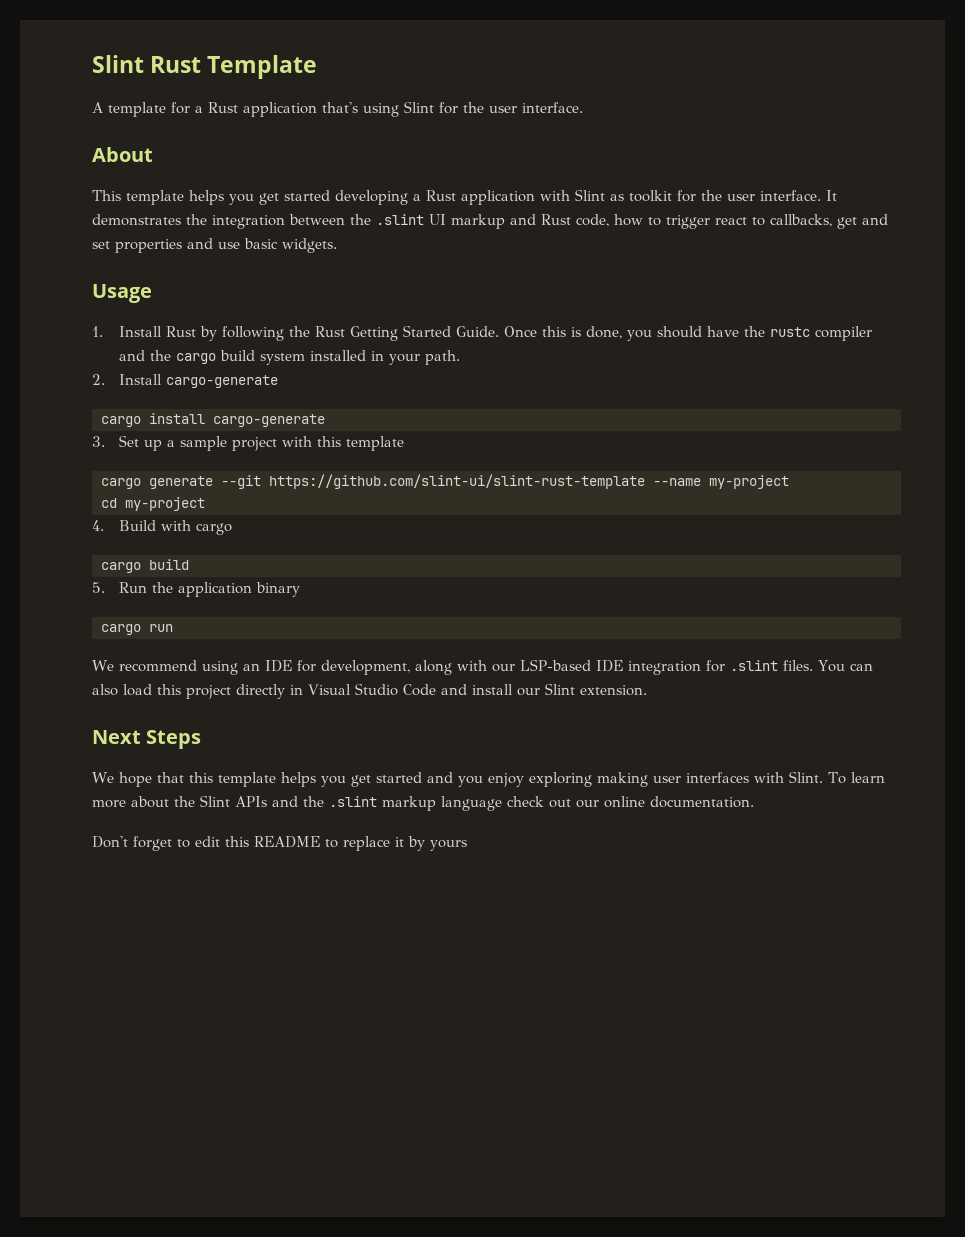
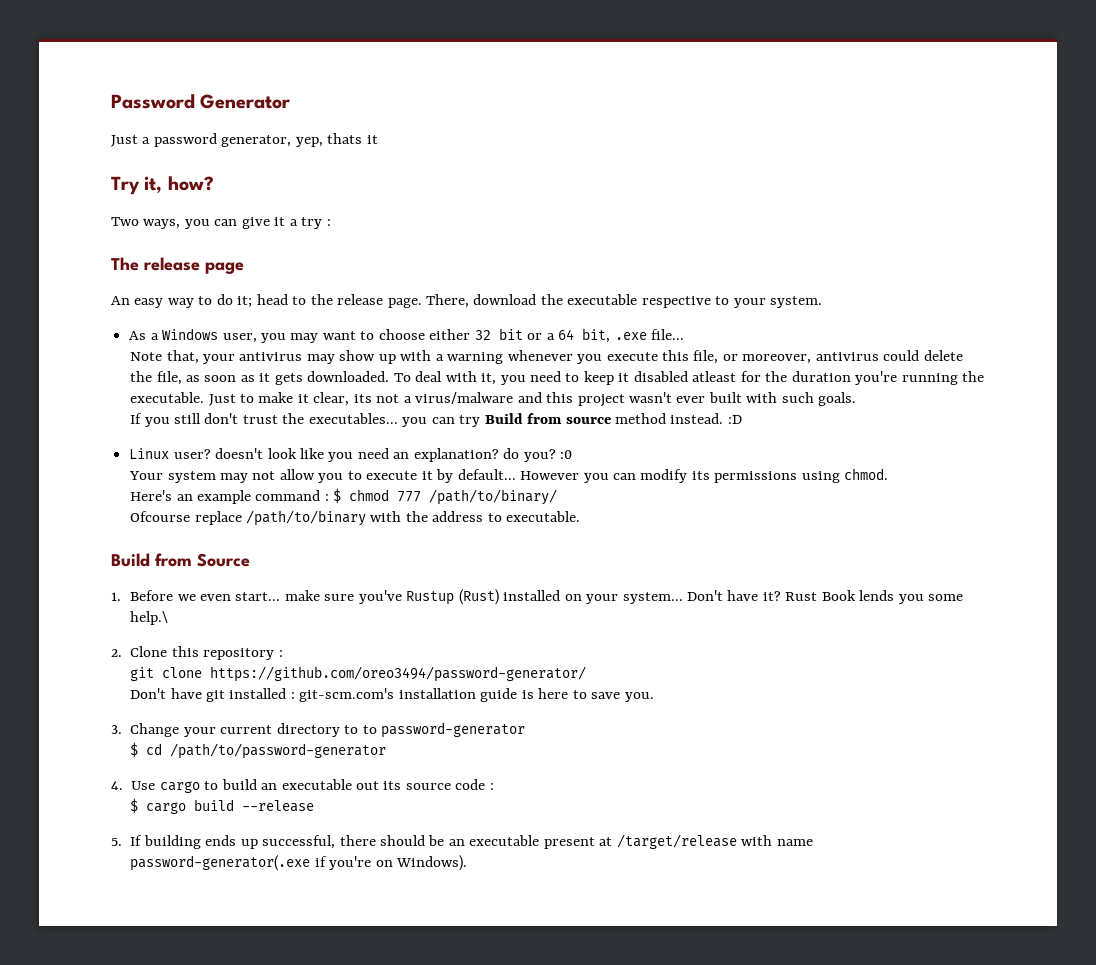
- Slint Rust Template
- A template for a Rust application that's using Slint for the user interface.
- About
- This template helps you get started developing a Rust application with Slint as toolkit for the user interface. It demonstrates the integration between the .slint UI markup and Rust code, how to trigger react to callbacks, get and set properties and use basic widgets.
- Usage
- 1. Install Rust by following the Rust Getting Started Guide. Once this is done, you should have the rustc compiler and the cargo build system installed in your path.
- 2. Install cargo-generate
- cargo install cargo-generate
- 3. Set up a sample project with this template
- cargo generate --git https://github.com/slint-ui/slint-rust-template --name my-project
- cd my-project
- 4. Build with cargo
- cargo build
- 5. Run the application binary
- cargo run
- We recommend using an IDE for development, along with our LSP-based IDE integration for .slint files. You can also load this project directly in Visual Studio Code and install our Slint extension.
- Next Steps
- We hope that this template helps you get started and you enjoy exploring making user interfaces with Slint. To learn more about the Slint APIs and the .slint markup language check out our online documentation.
- Don't forget to edit this README to replace it by yours
+ Password Generator
+ Just a password generator, yep, thats it
+ Try it, how?
+ Two ways, you can give it a try :
+ The release page
+ An easy way to do it; head to the release page. There, download the executable respective to your system.
+ As a Windows user, you may want to choose either 32 bit or a 64 bit, .exe file...
+ Note that, your antivirus may show up with a warning whenever you execute this file, or moreover, antivirus could delete the file, as soon as it gets downloaded. To deal with it, you need to keep it disabled atleast for the duration you're running the executable. Just to make it clear, its not a virus/malware and this project wasn't ever built with such goals.
+ If you still don't trust the executables... you can try Build from source method instead. :D
+ Linux user? doesn't look like you need an explanation? do you? :0
+ Your system may not allow you to execute it by default... However you can modify its permissions using chmod.
+ Here's an example command : $ chmod 777 /path/to/binary/
+ Ofcourse replace /path/to/binary with the address to executable.
+ Build from Source
+ 1. Before we even start... make sure you've Rustup (Rust) installed on your system... Don't have it? Rust Book lends you some help.\
+ 2. Clone this repository :
+ git clone https://github.com/oreo3494/password-generator/
+ Don't have git installed : git-scm.com's installation guide is here to save you.
+ 3. Change your current directory to to password-generator
+ $ cd /path/to/password-generator
+ 4. Use cargo to build an executable out its source code :
+ $ cargo build --release
+ 5. If building ends up successful, there should be an executable present at /target/release with name password-generator(.exe if you're on Windows).

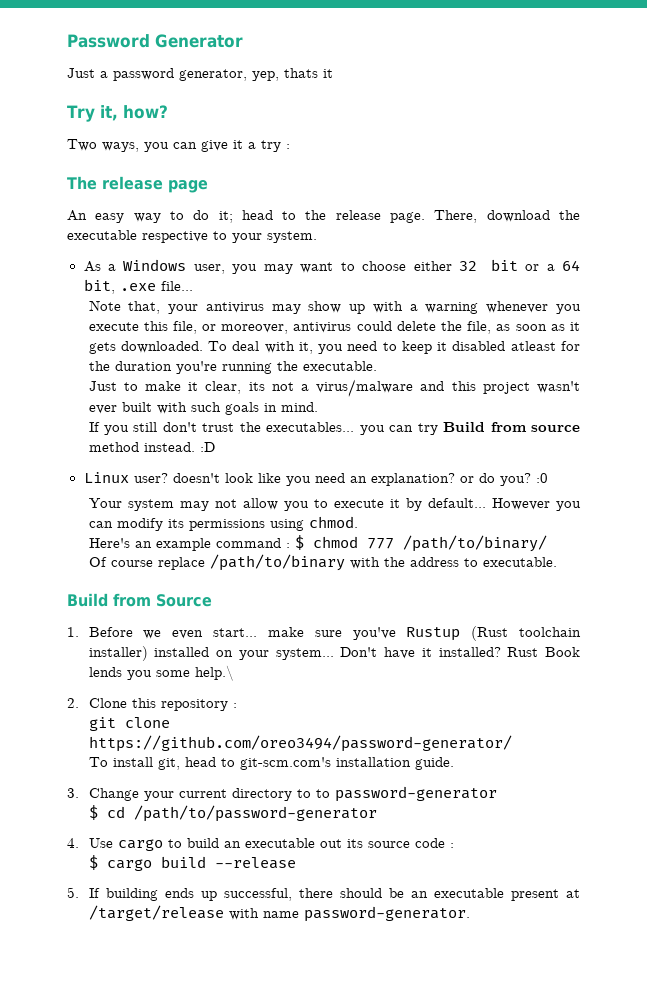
- To deal with it, you need to keep it disabled atleast for the duration you're running the executable. Just to make it clear, its not a virus/malware and this project wasn't ever built with such goals.
+ To deal with it, you need to keep it disabled atleast for the duration you're running the executable.
+ Just to make it clear, its not a virus/malware and this project wasn't ever built with such goals in mind.
- Linux user? doesn't look like you need an explanation? do you? :0
+ Linux user? doesn't look like you need an explanation? or do you? :0
- Ofcourse replace /path/to/binary with the address to executable.
+ Of course replace /path/to/binary with the address to executable.
- 1. Before we even start... make sure you've Rustup (Rust) installed on your system...
+ 1. Before we even start... make sure you've Rustup (Rust toolchain installer) installed on your system...
- Don't have it?
+ Don't have it installed?
- Don't have git installed : git-scm.com's installation guide is here to save you.
+ To install git, head to git-scm.com's installation guide.
- 5. If building ends up successful, there should be an executable present at /target/release with name password-generator(.exe if you're on Windows).
+ 5. If building ends up successful, there should be an executable present at /target/release with name password-generator.

